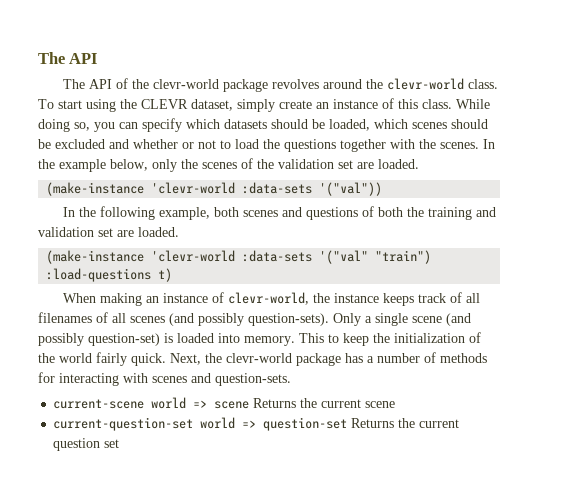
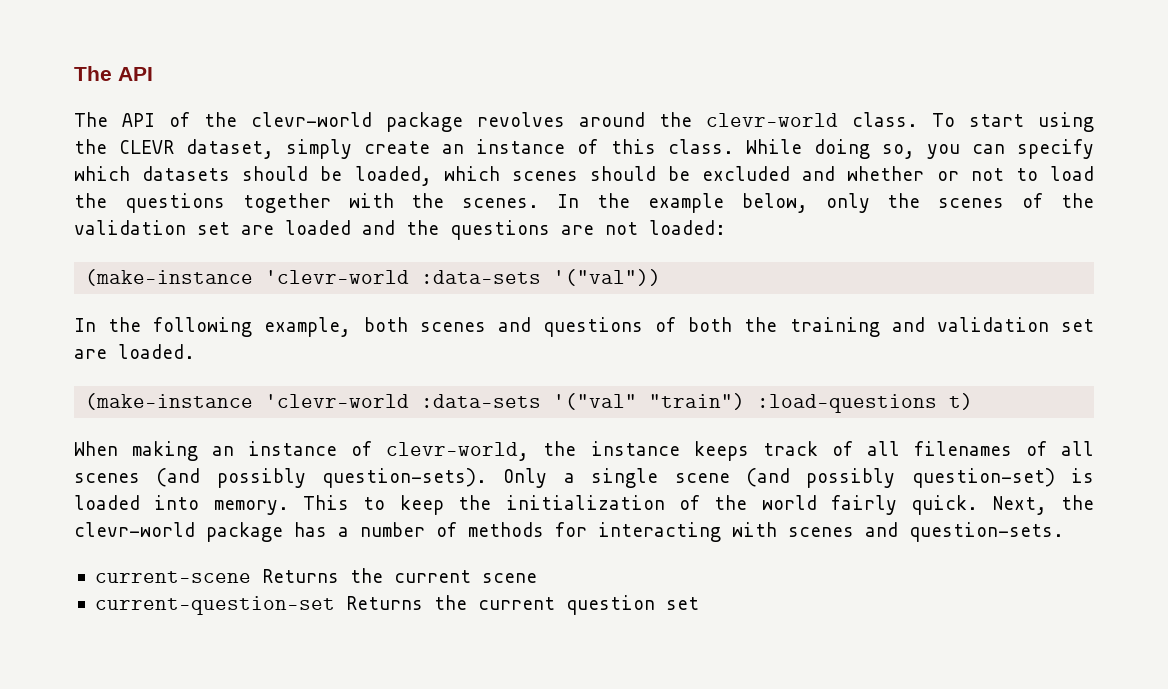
- In the example below, only the scenes of the validation set are loaded.
+ In the example below, only the scenes of the validation set are loaded and the questions are not loaded:
- current-scene world => scene Returns the current scene
+ current-scene Returns the current scene
- current-question-set world => question-set Returns the current question set
+ current-question-set Returns the current question set

